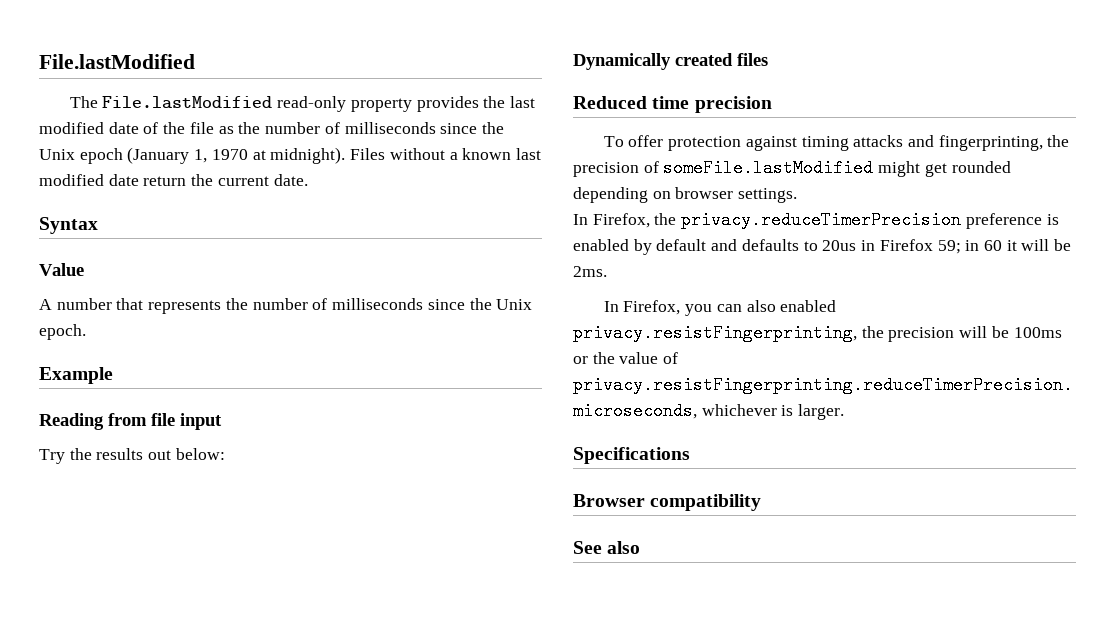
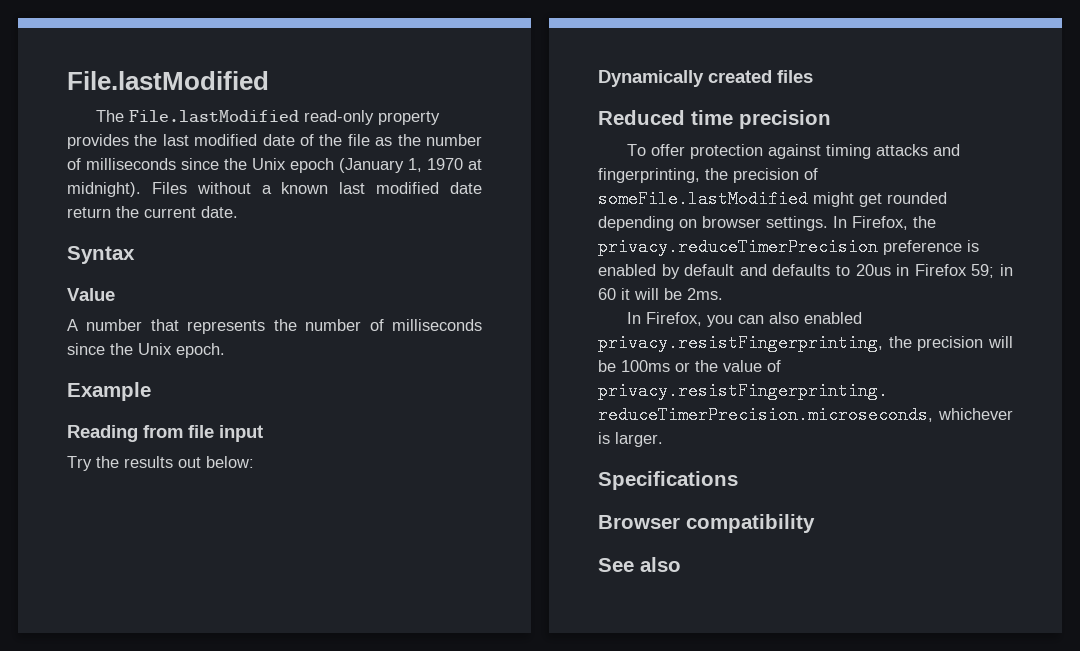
- To offer protection against timing attacks and fingerprinting, the precision of someFile.lastModified might get rounded depending on browser settings.
- In Firefox, the privacy.reduceTimerPrecision preference is enabled by default and defaults to 20us in Firefox 59; in 60 it will be 2ms.
+ To offer protection against timing attacks and fingerprinting, the precision of someFile.lastModified might get rounded depending on browser settings. In Firefox, the privacy.reduceTimerPrecision preference is enabled by default and defaults to 20us in Firefox 59; in 60 it will be 2ms.

